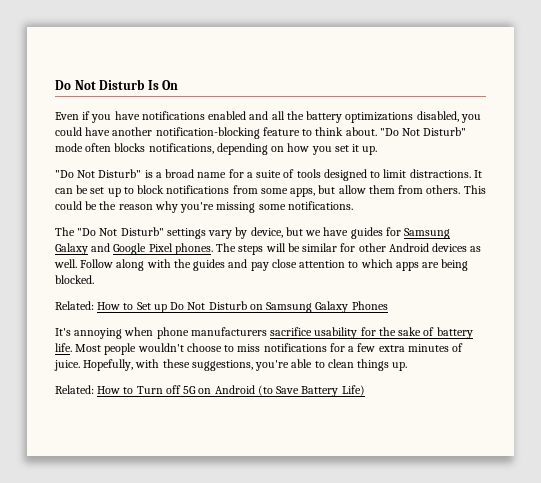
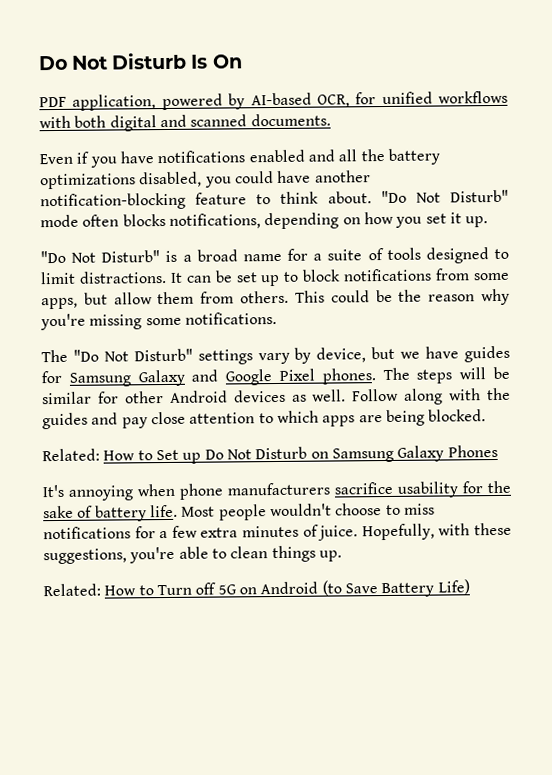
+ PDF application, powered by AI-based OCR, for unified workflows with both digital and scanned documents.

